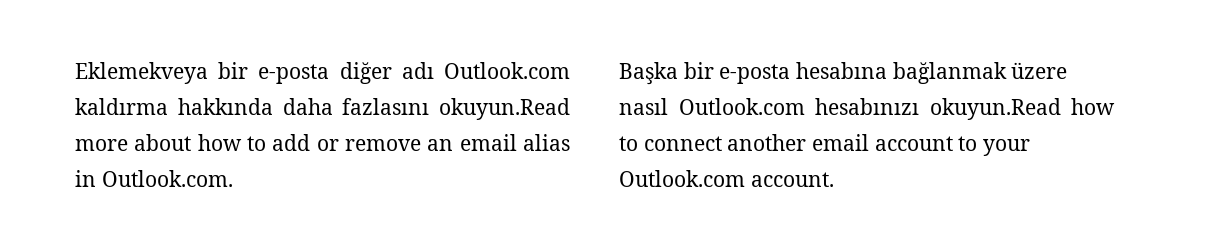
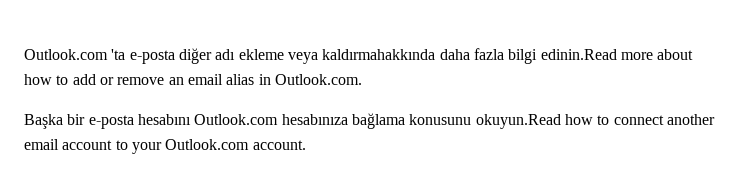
- Eklemekveya bir e-posta diğer adı Outlook.com kaldırma hakkında daha fazlasını okuyun.Read more about how to add or remove an email alias in Outlook.com.
+ Outlook.com 'ta e-posta diğer adı ekleme veya kaldırmahakkında daha fazla bilgi edinin.Read more about how to add or remove an email alias in Outlook.com.
- Başka bir e-posta hesabına bağlanmak üzere nasıl Outlook.com hesabınızı okuyun.Read how to connect another email account to your Outlook.com account.
+ Başka bir e-posta hesabını Outlook.com hesabınıza bağlama konusunu okuyun.Read how to connect another email account to your Outlook.com account.

